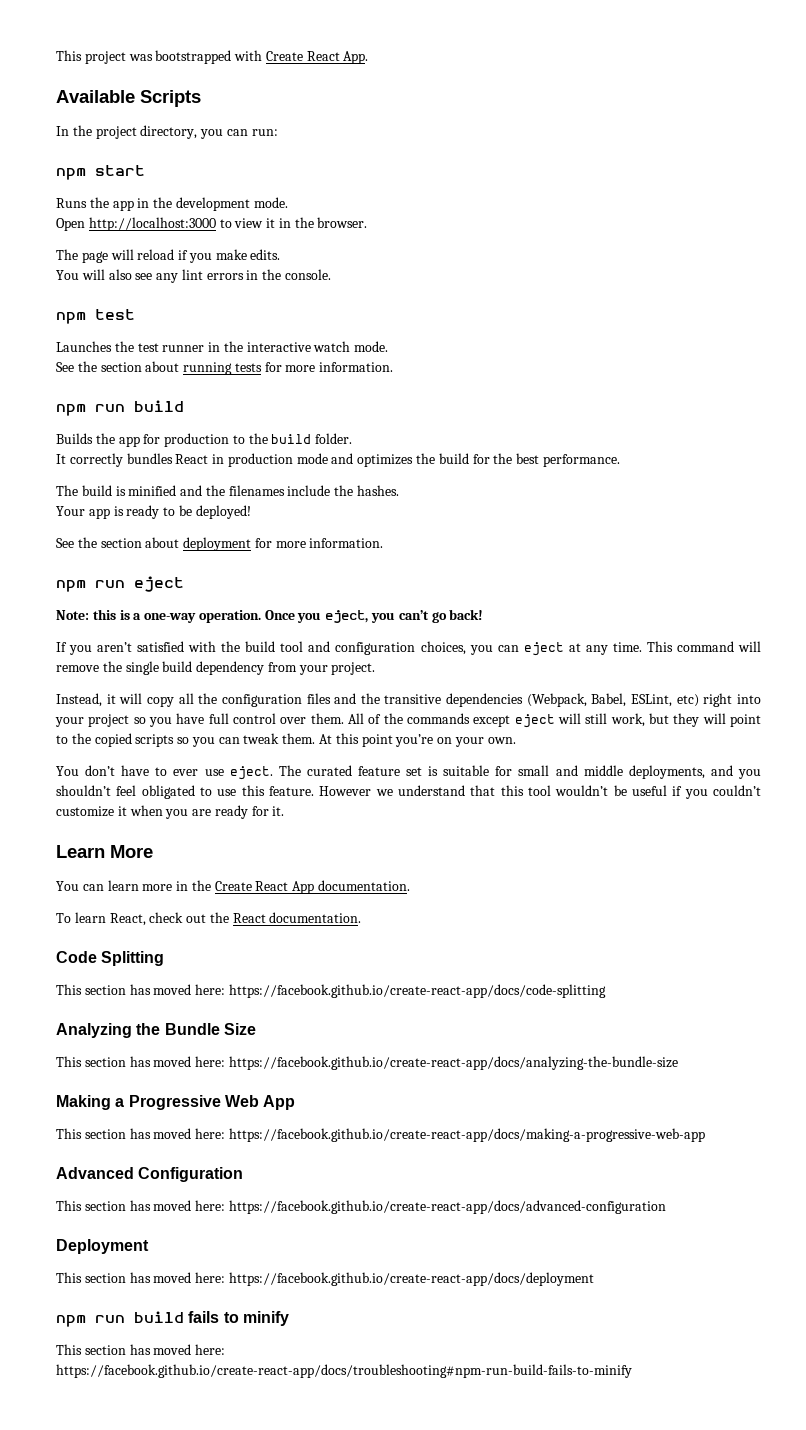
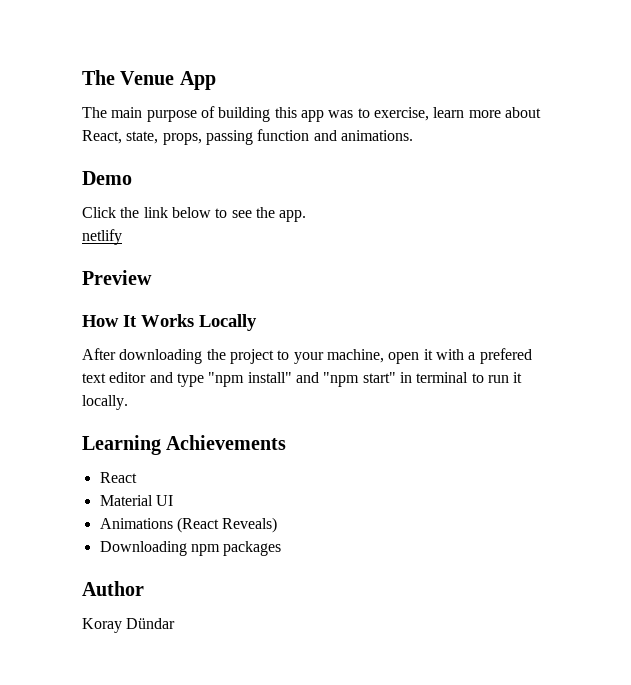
- This project was bootstrapped with Create React App.
- Available Scripts
- In the project directory, you can run:
- npm start
- Runs the app in the development mode.
- Open http://localhost:3000 to view it in the browser.
- The page will reload if you make edits.
- You will also see any lint errors in the console.
- npm test
- Launches the test runner in the interactive watch mode.
- See the section about running tests for more information.
- npm run build
- Builds the app for production to the build folder.
- It correctly bundles React in production mode and optimizes the build for the best performance.
- The build is minified and the filenames include the hashes.
- Your app is ready to be deployed!
- See the section about deployment for more information.
- npm run eject
- Note: this is a one-way operation. Once you eject, you can’t go back!
- If you aren’t satisfied with the build tool and configuration choices, you can eject at any time. This command will remove the single build dependency from your project.
- Instead, it will copy all the configuration files and the transitive dependencies (Webpack, Babel, ESLint, etc) right into your project so you have full control over them. All of the commands except eject will still work, but they will point to the copied scripts so you can tweak them. At this point you’re on your own.
- You don’t have to ever use eject. The curated feature set is suitable for small and middle deployments, and you shouldn’t feel obligated to use this feature. However we understand that this tool wouldn’t be useful if you couldn’t customize it when you are ready for it.
- Learn More
- You can learn more in the Create React App documentation.
- To learn React, check out the React documentation.
- Code Splitting
- This section has moved here: https://facebook.github.io/create-react-app/docs/code-splitting
- Analyzing the Bundle Size
- This section has moved here: https://facebook.github.io/create-react-app/docs/analyzing-the-bundle-size
- Making a Progressive Web App
- This section has moved here: https://facebook.github.io/create-react-app/docs/making-a-progressive-web-app
- Advanced Configuration
- This section has moved here: https://facebook.github.io/create-react-app/docs/advanced-configuration
- Deployment
- This section has moved here: https://facebook.github.io/create-react-app/docs/deployment
- npm run build fails to minify
- This section has moved here: https://facebook.github.io/create-react-app/docs/troubleshooting#npm-run-build-fails-to-minify
+ The Venue App
+ The main purpose of building this app was to exercise, learn more about React, state, props, passing function and animations.
+ Demo
+ Click the link below to see the app.
+ netlify
+ Preview
+ How It Works Locally
+ After downloading the project to your machine, open it with a prefered text editor and type "npm install" and "npm start" in terminal to run it locally.
+ Learning Achievements
+ React
+ Material UI
+ Animations (React Reveals)
+ Downloading npm packages
+ Author
+ Koray Dündar

